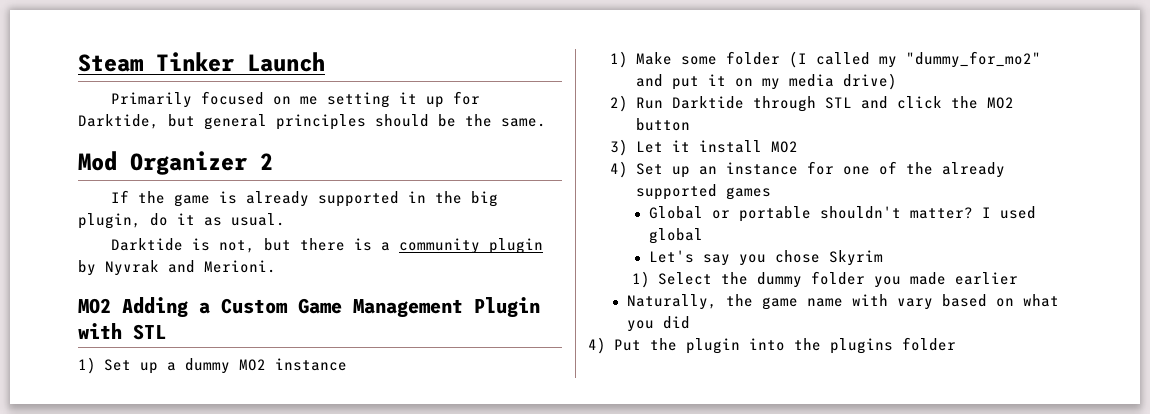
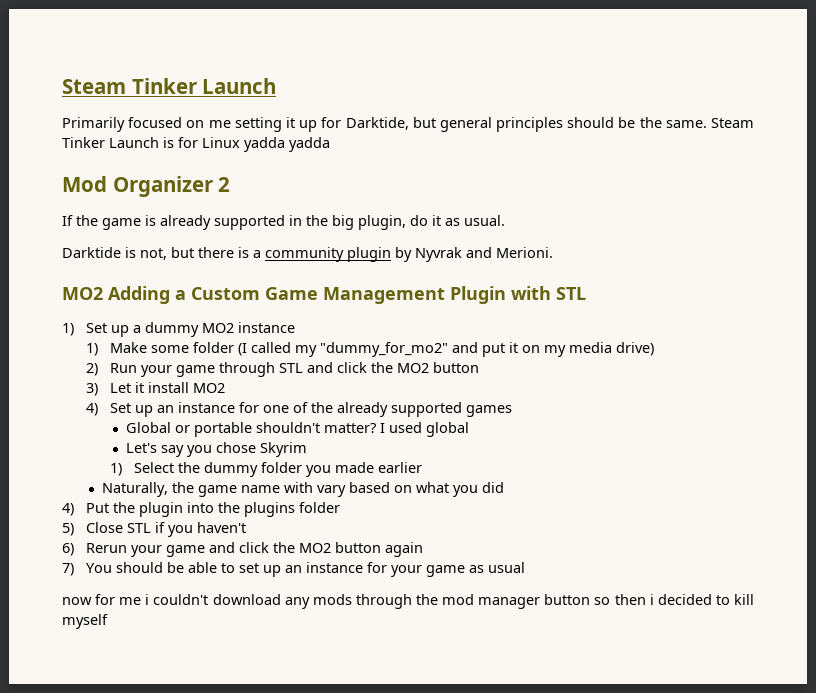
+ Steam Tinker Launch is for Linux yadda yadda
- 2) Run Darktide through STL and click the MO2 button
+ 2) Run your game through STL and click the MO2 button
+ 5) Close STL if you haven't
+ 6) Rerun your game and click the MO2 button again
+ 7) You should be able to set up an instance for your game as usual
+ now for me i couldn't download any mods through the mod manager button so then i decided to kill myself

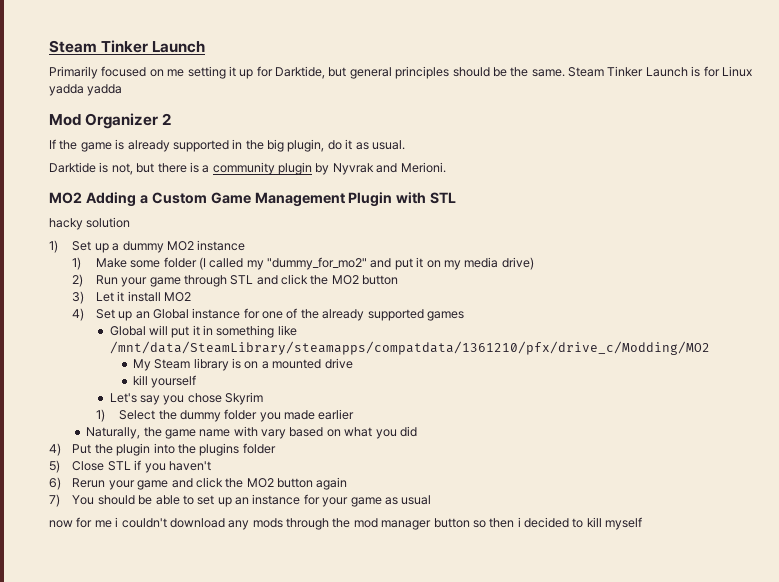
+ hacky solution
- 4) Set up an instance for one of the already supported games
+ 4) Set up an Global instance for one of the already supported games
- Global or portable shouldn't matter? I used global
+ Global will put it in something like /mnt/data/SteamLibrary/steamapps/compatdata/1361210/pfx/drive_c/Modding/MO2
+ My Steam library is on a mounted drive
+ kill yourself

